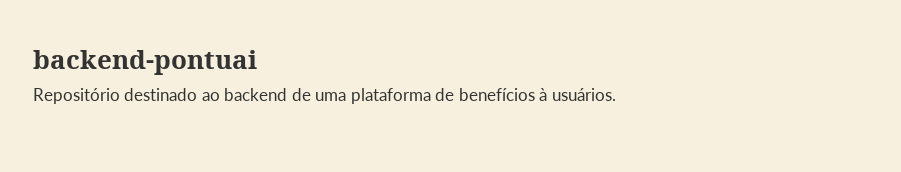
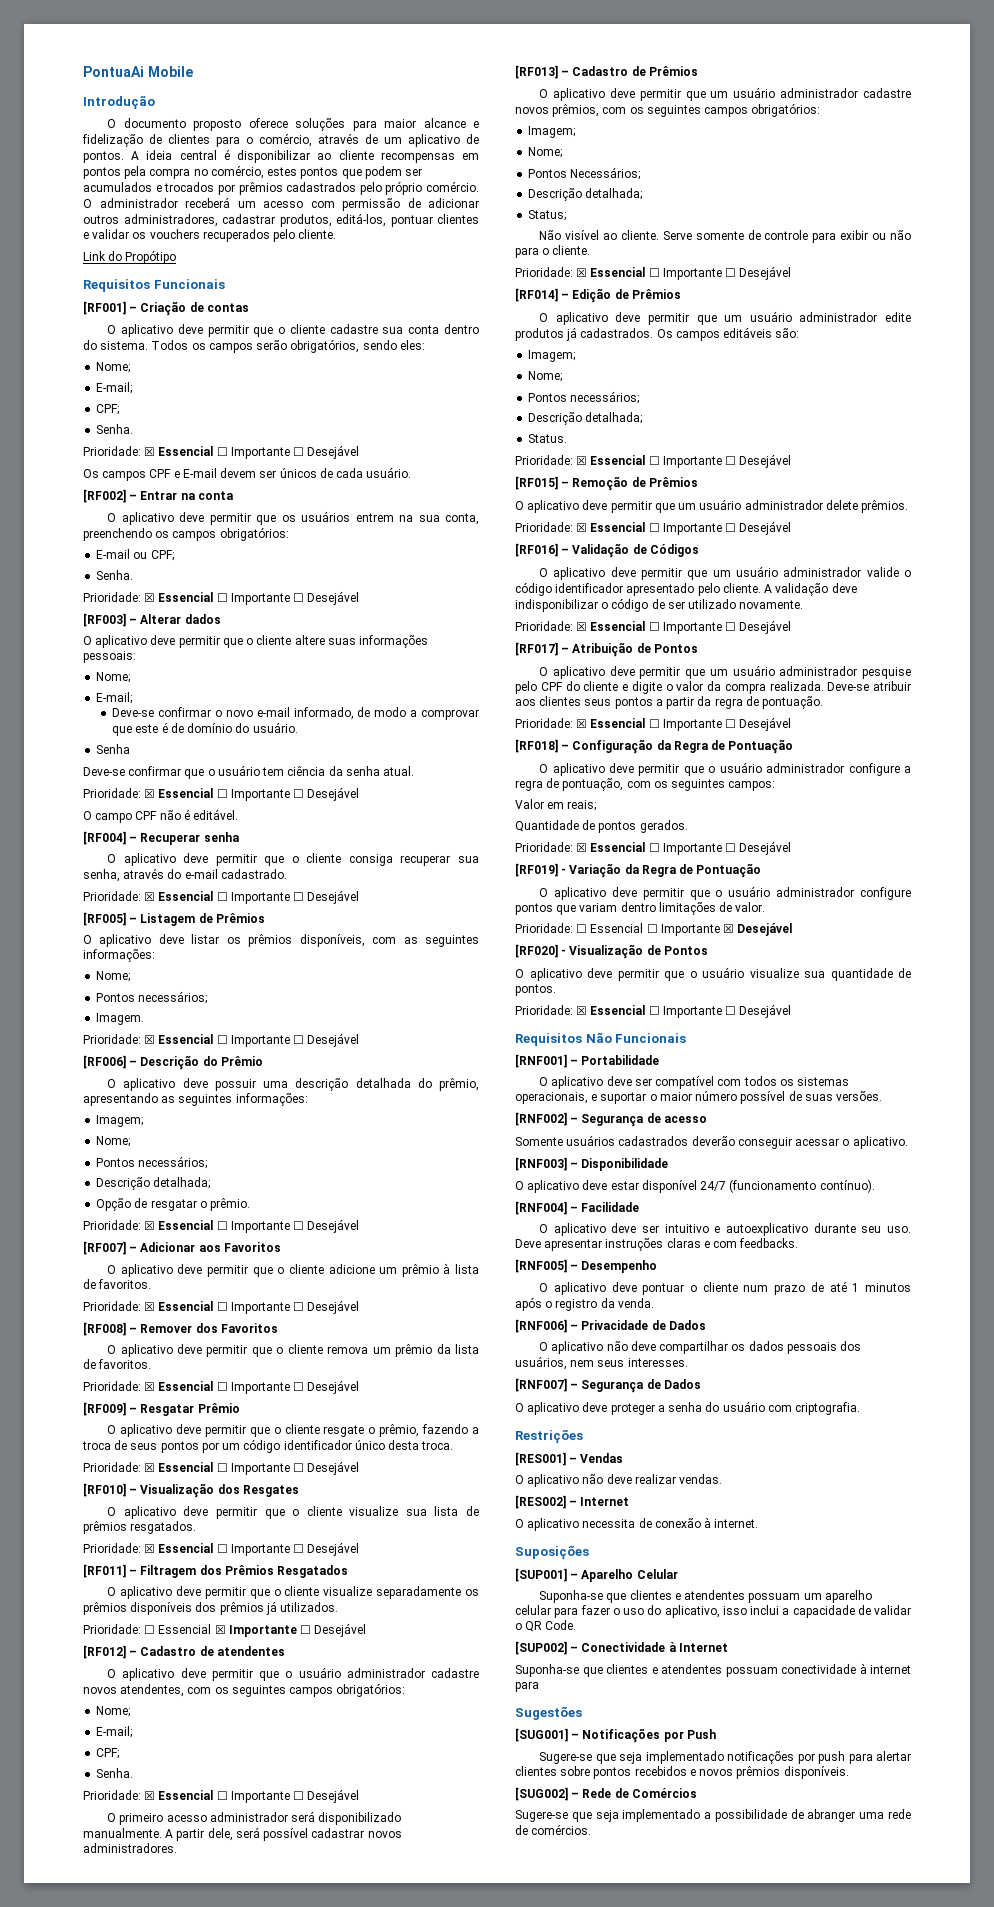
- backend-pontuai
- Repositório destinado ao backend de uma plataforma de benefícios à usuários.
+ PontuaAi Mobile
+ Introdução
+ O documento proposto oferece soluções para maior alcance e fidelização de clientes para o comércio, através de um aplicativo de pontos. A ideia central é disponibilizar ao cliente recompensas em pontos pela compra no comércio, estes pontos que podem ser acumulados e trocados por prêmios cadastrados pelo próprio comércio. O administrador receberá um acesso com permissão de adicionar outros administradores, cadastrar produtos, editá-los, pontuar clientes e validar os vouchers recuperados pelo cliente.
+ Link do Propótipo
+ Requisitos Funcionais
+ [RF001] – Criação de contas
+ O aplicativo deve permitir que o cliente cadastre sua conta dentro do sistema. Todos os campos serão obrigatórios, sendo eles:
+ Nome;
+ E-mail;
+ CPF;
+ Senha.
+ Prioridade: ☒ Essencial ☐ Importante ☐ Desejável
+ Os campos CPF e E-mail devem ser únicos de cada usuário.
+ [RF002] – Entrar na conta
+ O aplicativo deve permitir que os usuários entrem na sua conta, preenchendo os campos obrigatórios:
+ E-mail ou CPF;
+ Senha.
+ Prioridade: ☒ Essencial ☐ Importante ☐ Desejável
+ [RF003] – Alterar dados
+ O aplicativo deve permitir que o cliente altere suas informações pessoais:
+ Nome;
+ E-mail;
+ Deve-se confirmar o novo e-mail informado, de modo a comprovar que este é de domínio do usuário.
+ Senha
+ Deve-se confirmar que o usuário tem ciência da senha atual.
+ Prioridade: ☒ Essencial ☐ Importante ☐ Desejável
+ O campo CPF não é editável.
+ [RF004] – Recuperar senha
+ O aplicativo deve permitir que o cliente consiga recuperar sua senha, através do e-mail cadastrado.
+ Prioridade: ☒ Essencial ☐ Importante ☐ Desejável
+ [RF005] – Listagem de Prêmios
+ O aplicativo deve listar os prêmios disponíveis, com as seguintes informações:
+ Nome;
+ Pontos necessários;
+ Imagem.
+ Prioridade: ☒ Essencial ☐ Importante ☐ Desejável
+ [RF006] – Descrição do Prêmio
+ O aplicativo deve possuir uma descrição detalhada do prêmio, apresentando as seguintes informações:
+ Imagem;
+ Nome;
+ Pontos necessários;
+ Descrição detalhada;
+ Opção de resgatar o prêmio.
+ Prioridade: ☒ Essencial ☐ Importante ☐ Desejável
+ [RF007] – Adicionar aos Favoritos
+ O aplicativo deve permitir que o cliente adicione um prêmio à lista de favoritos.
+ Prioridade: ☒ Essencial ☐ Importante ☐ Desejável
+ [RF008] – Remover dos Favoritos
+ O aplicativo deve permitir que o cliente remova um prêmio da lista de favoritos.
+ Prioridade: ☒ Essencial ☐ Importante ☐ Desejável
+ [RF009] – Resgatar Prêmio
+ O aplicativo deve permitir que o cliente resgate o prêmio, fazendo a troca de seus pontos por um código identificador único desta troca.
+ Prioridade: ☒ Essencial ☐ Importante ☐ Desejável
+ [RF010] – Visualização dos Resgates
+ O aplicativo deve permitir que o cliente visualize sua lista de prêmios resgatados.
+ Prioridade: ☒ Essencial ☐ Importante ☐ Desejável
+ [RF011] – Filtragem dos Prêmios Resgatados
+ O aplicativo deve permitir que o cliente visualize separadamente os prêmios disponíveis dos prêmios já utilizados.
+ Prioridade: ☐ Essencial ☒ Importante ☐ Desejável
+ [RF012] – Cadastro de atendentes
+ O aplicativo deve permitir que o usuário administrador cadastre novos atendentes, com os seguintes campos obrigatórios:
+ Nome;
+ E-mail;
+ CPF;
+ Senha.
+ Prioridade: ☒ Essencial ☐ Importante ☐ Desejável
+ O primeiro acesso administrador será disponibilizado manualmente. A partir dele, será possível cadastrar novos administradores.
+ [RF013] – Cadastro de Prêmios
+ O aplicativo deve permitir que um usuário administrador cadastre novos prêmios, com os seguintes campos obrigatórios:
+ Imagem;
+ Nome;
+ Pontos Necessários;
+ Descrição detalhada;
+ Status;
+ Não visível ao cliente. Serve somente de controle para exibir ou não para o cliente.
+ Prioridade: ☒ Essencial ☐ Importante ☐ Desejável
+ [RF014] – Edição de Prêmios
+ O aplicativo deve permitir que um usuário administrador edite produtos já cadastrados. Os campos editáveis são:
+ Imagem;
+ Nome;
+ Pontos necessários;
+ Descrição detalhada;
+ Status.
+ Prioridade: ☒ Essencial ☐ Importante ☐ Desejável
+ [RF015] – Remoção de Prêmios
+ O aplicativo deve permitir que um usuário administrador delete prêmios.
+ Prioridade: ☒ Essencial ☐ Importante ☐ Desejável
+ [RF016] – Validação de Códigos
+ O aplicativo deve permitir que um usuário administrador valide o código identificador apresentado pelo cliente. A validação deve indisponibilizar o código de ser utilizado novamente.
+ Prioridade: ☒ Essencial ☐ Importante ☐ Desejável
+ [RF017] – Atribuição de Pontos
+ O aplicativo deve permitir que um usuário administrador pesquise pelo CPF do cliente e digite o valor da compra realizada. Deve-se atribuir aos clientes seus pontos a partir da regra de pontuação.
+ Prioridade: ☒ Essencial ☐ Importante ☐ Desejável
+ [RF018] – Configuração da Regra de Pontuação
+ O aplicativo deve permitir que o usuário administrador configure a regra de pontuação, com os seguintes campos:
+ Valor em reais;
+ Quantidade de pontos gerados.
+ Prioridade: ☒ Essencial ☐ Importante ☐ Desejável
+ [RF019] - Variação da Regra de Pontuação
+ O aplicativo deve permitir que o usuário administrador configure pontos que variam dentro limitações de valor.
+ Prioridade: ☐ Essencial ☐ Importante ☒ Desejável
+ [RF020] - Visualização de Pontos
+ O aplicativo deve permitir que o usuário visualize sua quantidade de pontos.
+ Prioridade: ☒ Essencial ☐ Importante ☐ Desejável
+ Requisitos Não Funcionais
+ [RNF001] – Portabilidade
+ O aplicativo deve ser compatível com todos os sistemas operacionais, e suportar o maior número possível de suas versões.
+ [RNF002] – Segurança de acesso
+ Somente usuários cadastrados deverão conseguir acessar o aplicativo.
+ [RNF003] – Disponibilidade
+ O aplicativo deve estar disponível 24/7 (funcionamento contínuo).
+ [RNF004] – Facilidade
+ O aplicativo deve ser intuitivo e autoexplicativo durante seu uso. Deve apresentar instruções claras e com feedbacks.
+ [RNF005] – Desempenho
+ O aplicativo deve pontuar o cliente num prazo de até 1 minutos após o registro da venda.
+ [RNF006] – Privacidade de Dados
+ O aplicativo não deve compartilhar os dados pessoais dos usuários, nem seus interesses.
+ [RNF007] – Segurança de Dados
+ O aplicativo deve proteger a senha do usuário com criptografia.
+ Restrições
+ [RES001] – Vendas
+ O aplicativo não deve realizar vendas.
+ [RES002] – Internet
+ O aplicativo necessita de conexão à internet.
+ Suposições
+ [SUP001] – Aparelho Celular
+ Suponha-se que clientes e atendentes possuam um aparelho celular para fazer o uso do aplicativo, isso inclui a capacidade de validar o QR Code.
+ [SUP002] – Conectividade à Internet
+ Suponha-se que clientes e atendentes possuam conectividade à internet para
+ Sugestões
+ [SUG001] – Notificações por Push
+ Sugere-se que seja implementado notificações por push para alertar clientes sobre pontos recebidos e novos prêmios disponíveis.
+ [SUG002] – Rede de Comércios
+ Sugere-se que seja implementado a possibilidade de abranger uma rede de comércios.

